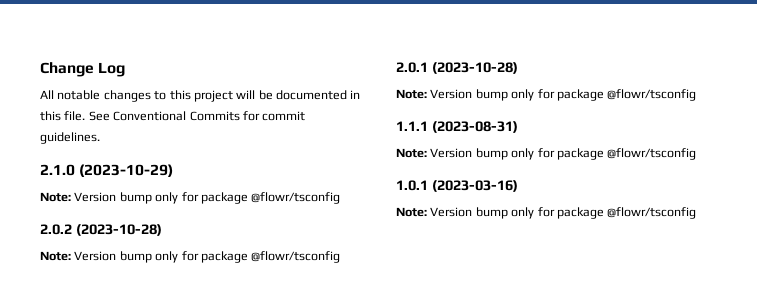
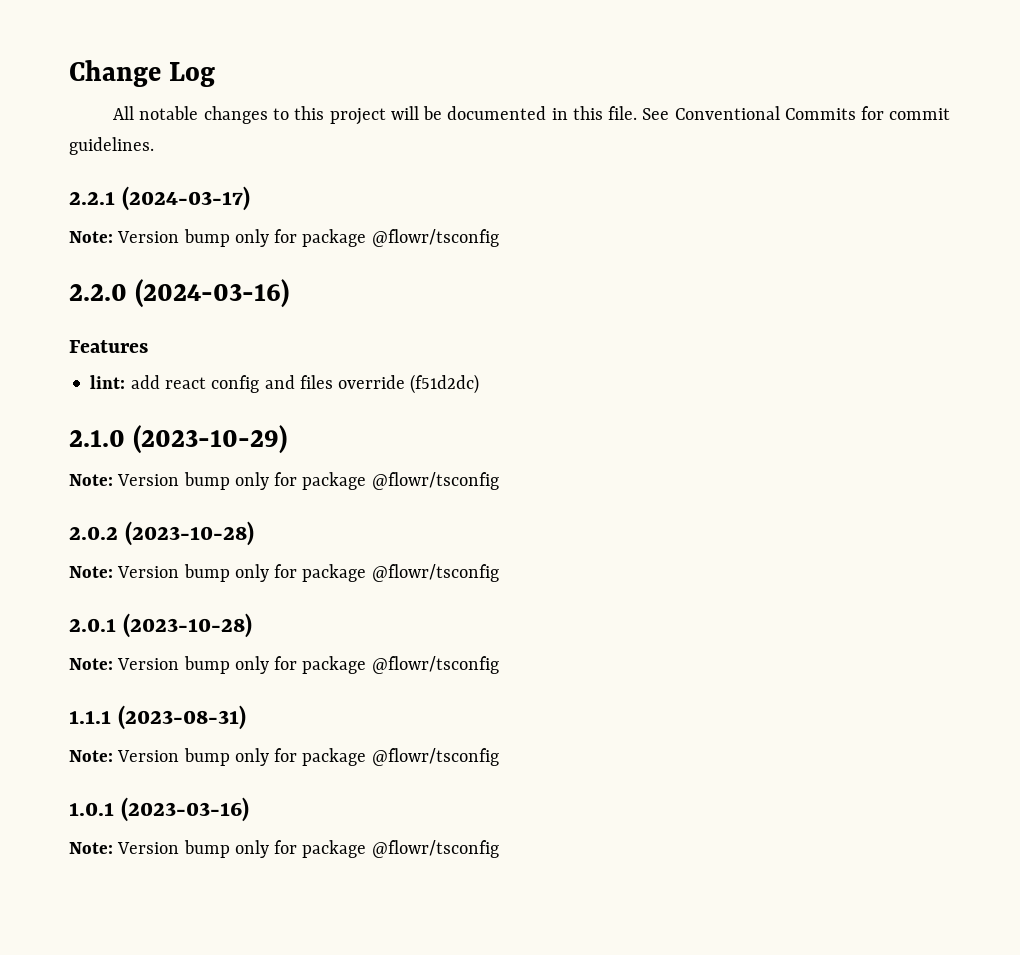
+ 2.2.1 (2024-03-17)
+ Note: Version bump only for package @flowr/tsconfig
+ 2.2.0 (2024-03-16)
+ Features
+ lint: add react config and files override (f51d2dc)

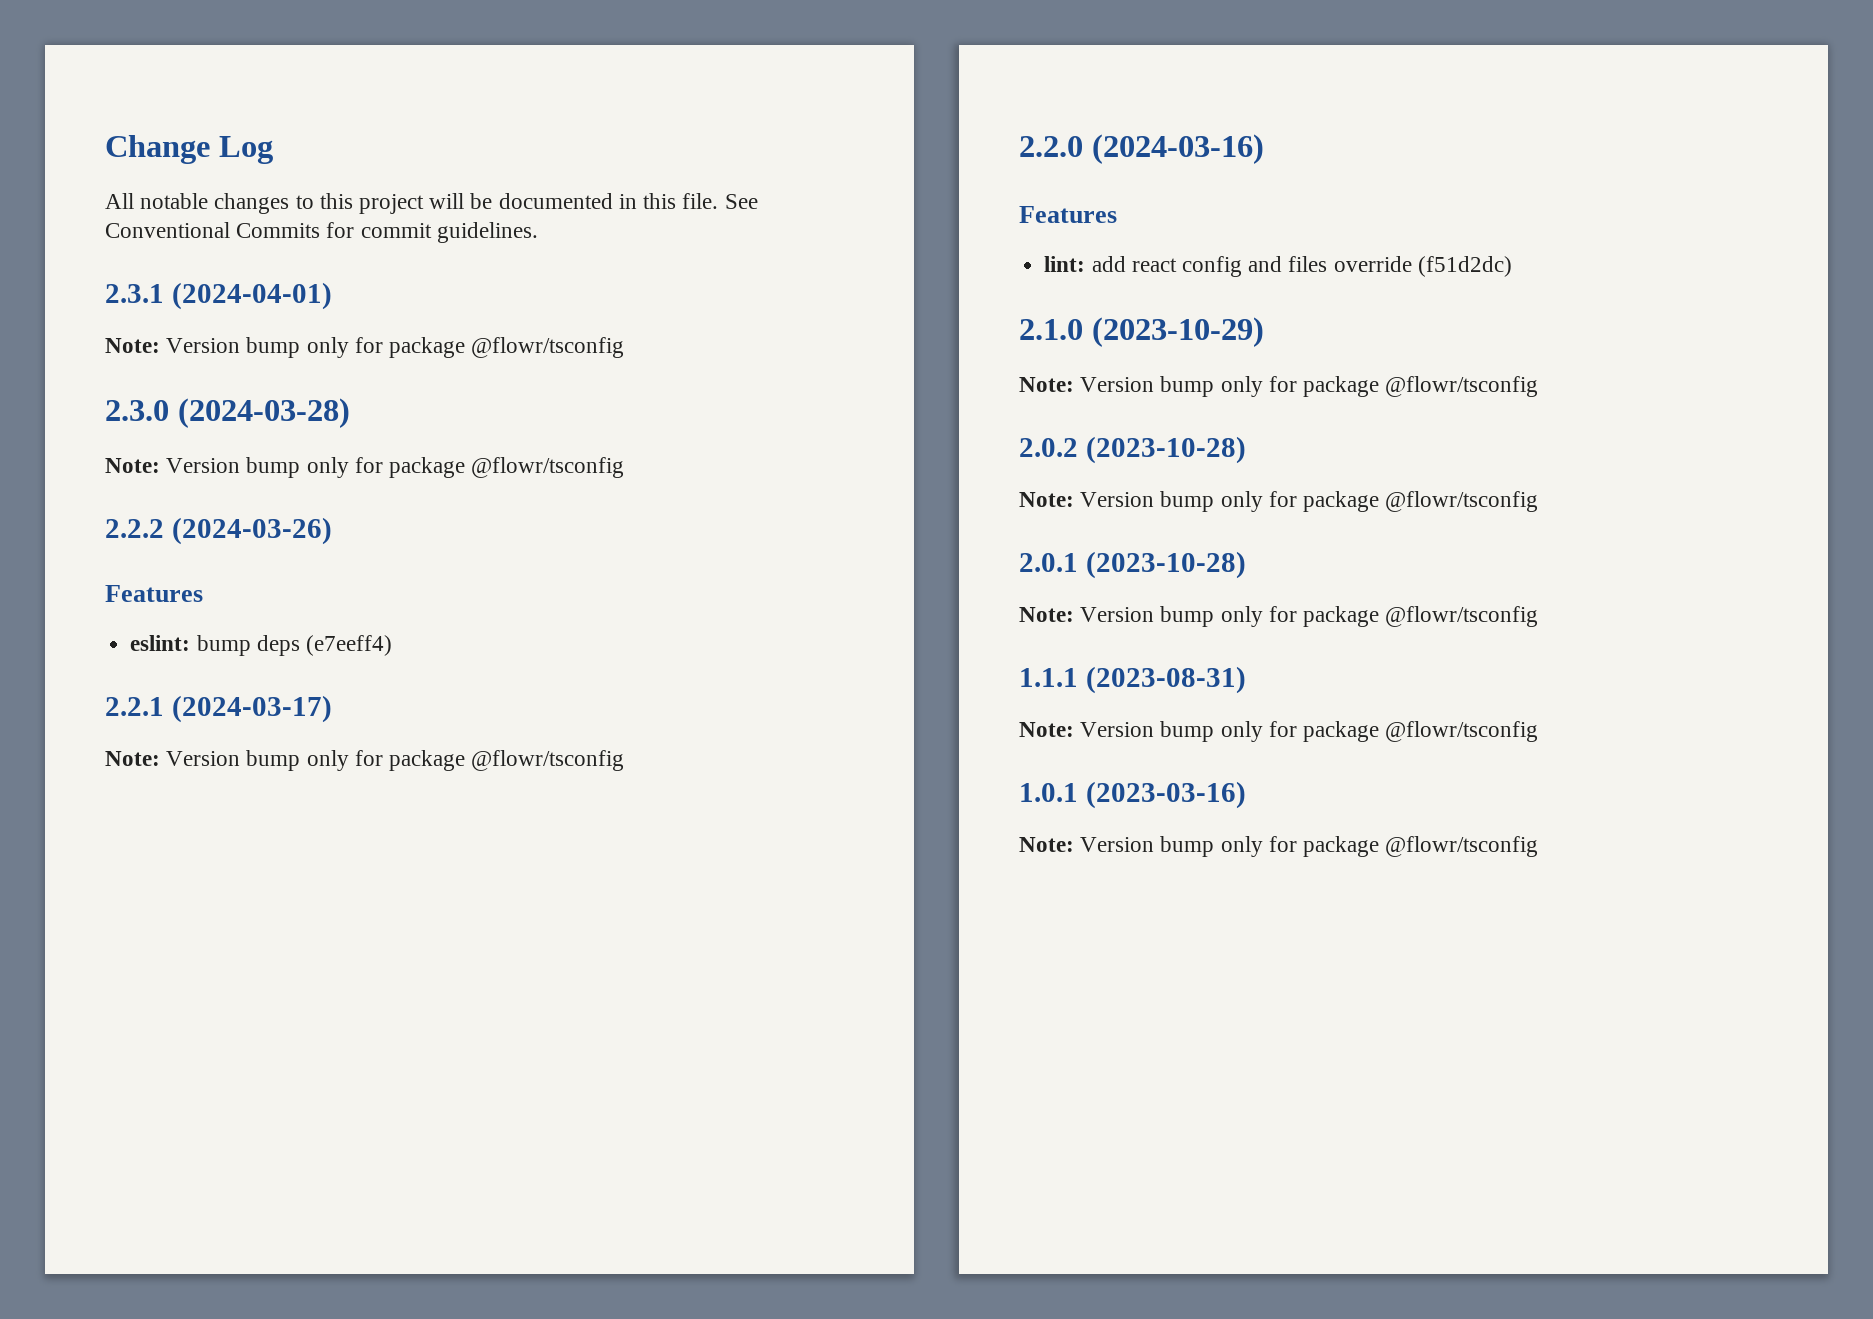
+ 2.3.1 (2024-04-01)
+ Note: Version bump only for package @flowr/tsconfig
+ 2.3.0 (2024-03-28)
+ Note: Version bump only for package @flowr/tsconfig
+ 2.2.2 (2024-03-26)
+ Features
+ eslint: bump deps (e7eeff4)

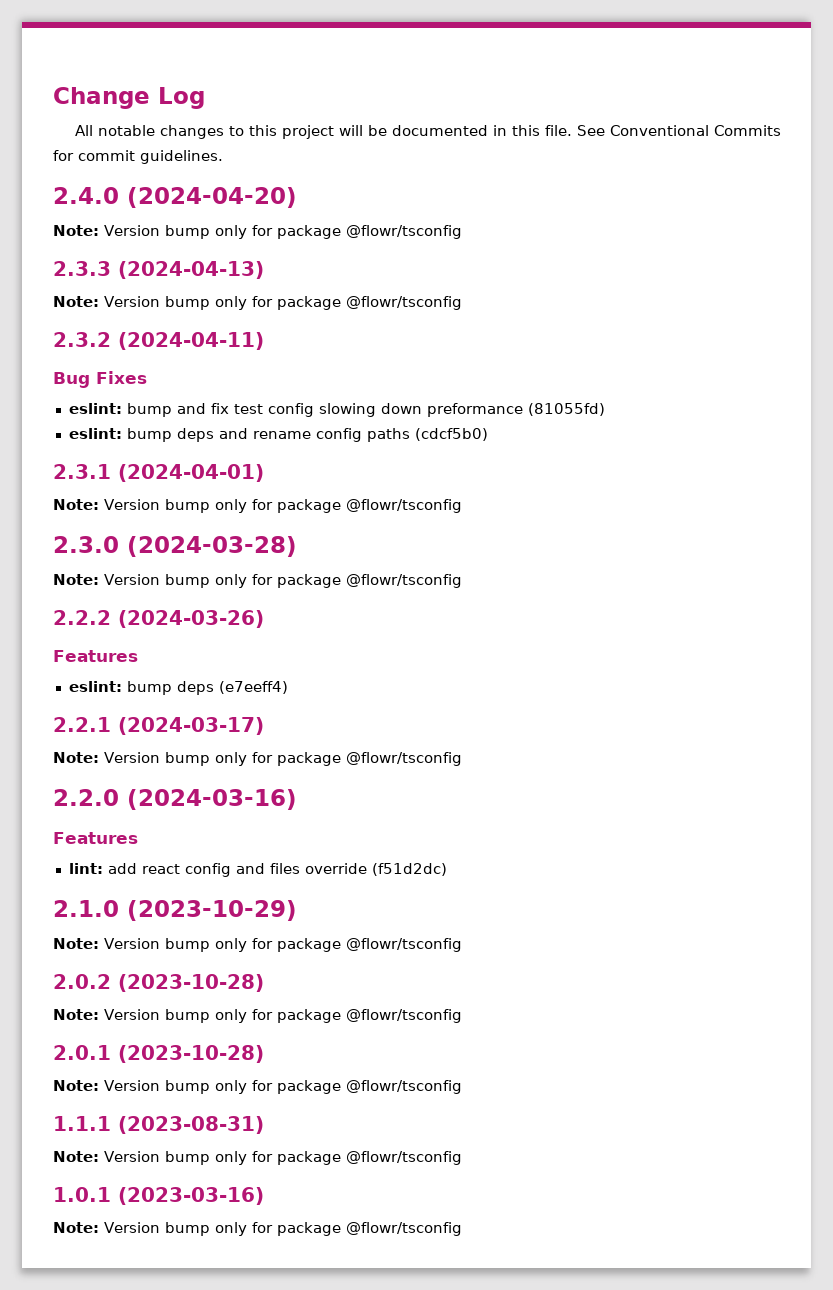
+ 2.4.0 (2024-04-20)
+ Note: Version bump only for package @flowr/tsconfig
+ 2.3.3 (2024-04-13)
+ Note: Version bump only for package @flowr/tsconfig
+ 2.3.2 (2024-04-11)
+ Bug Fixes
+ eslint: bump and fix test config slowing down preformance (81055fd)
+ eslint: bump deps and rename config paths (cdcf5b0)

